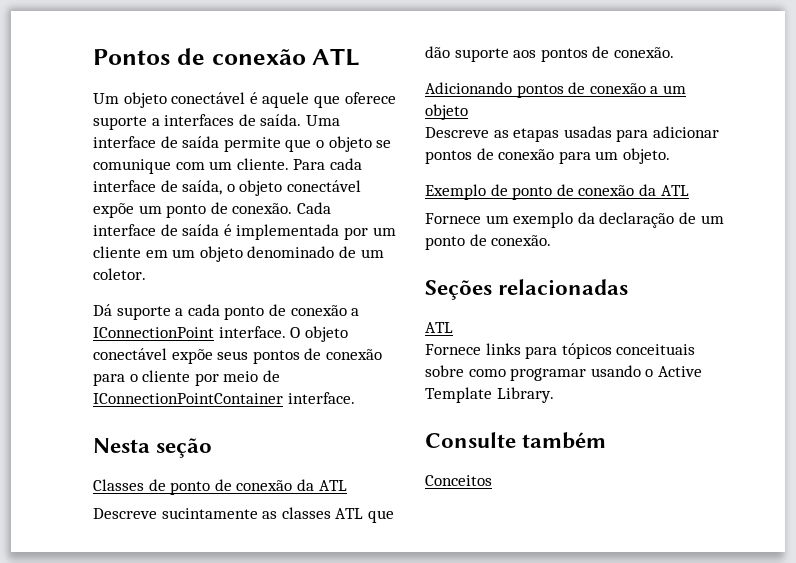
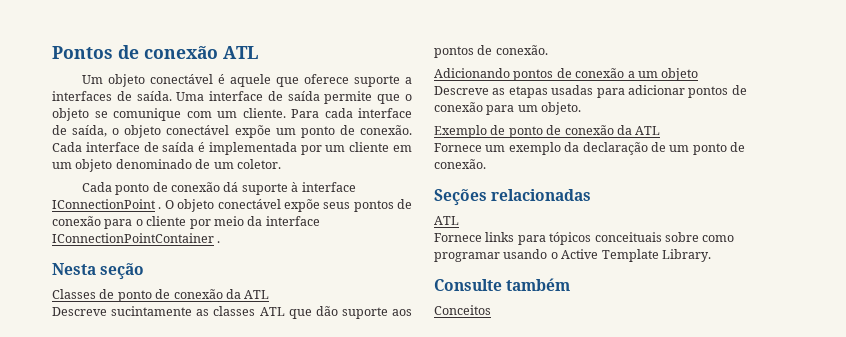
- Dá suporte a cada ponto de conexão a IConnectionPoint interface.
+ Cada ponto de conexão dá suporte à interface IConnectionPoint .
- O objeto conectável expõe seus pontos de conexão para o cliente por meio de IConnectionPointContainer interface.
+ O objeto conectável expõe seus pontos de conexão para o cliente por meio da interface IConnectionPointContainer .

